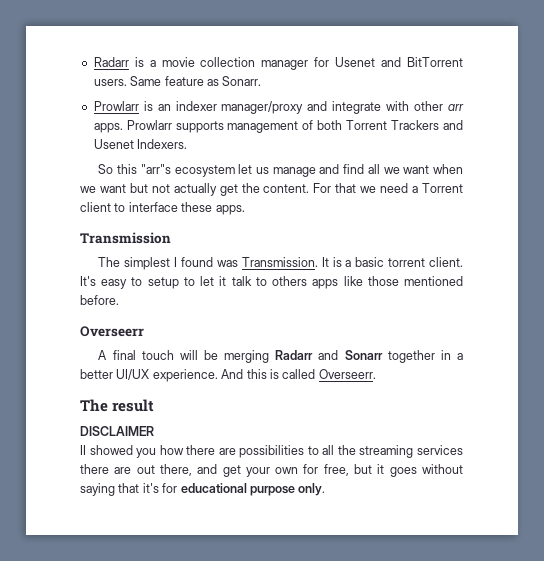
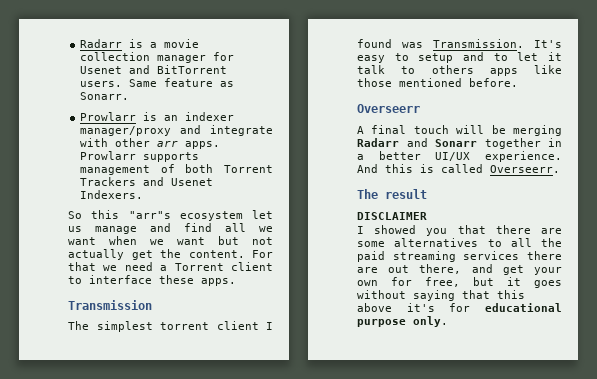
- The simplest I found was Transmission.
+ The simplest torrent client I found was Transmission.
- It is a basic torrent client.
- It's easy to setup to let it talk to others apps like those mentioned before.
+ It's easy to setup and to let it talk to others apps like those mentioned before.
- II showed you how there are possibilities to all the streaming services there are out there, and get your own for free, but it goes without saying that it's for educational purpose only.
+ I showed you that there are some alternatives to all the paid streaming services there are out there, and get your own for free, but it goes without saying that this above it's for educational purpose only.

